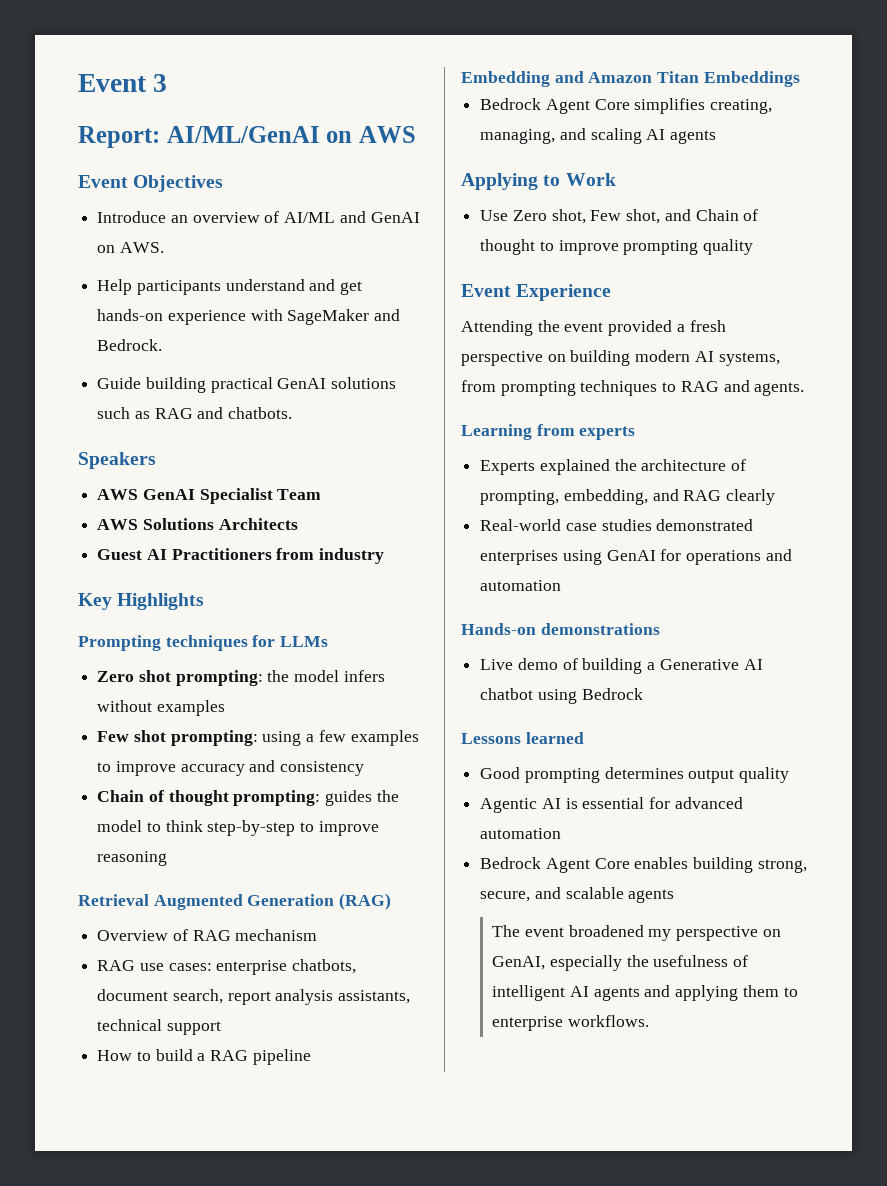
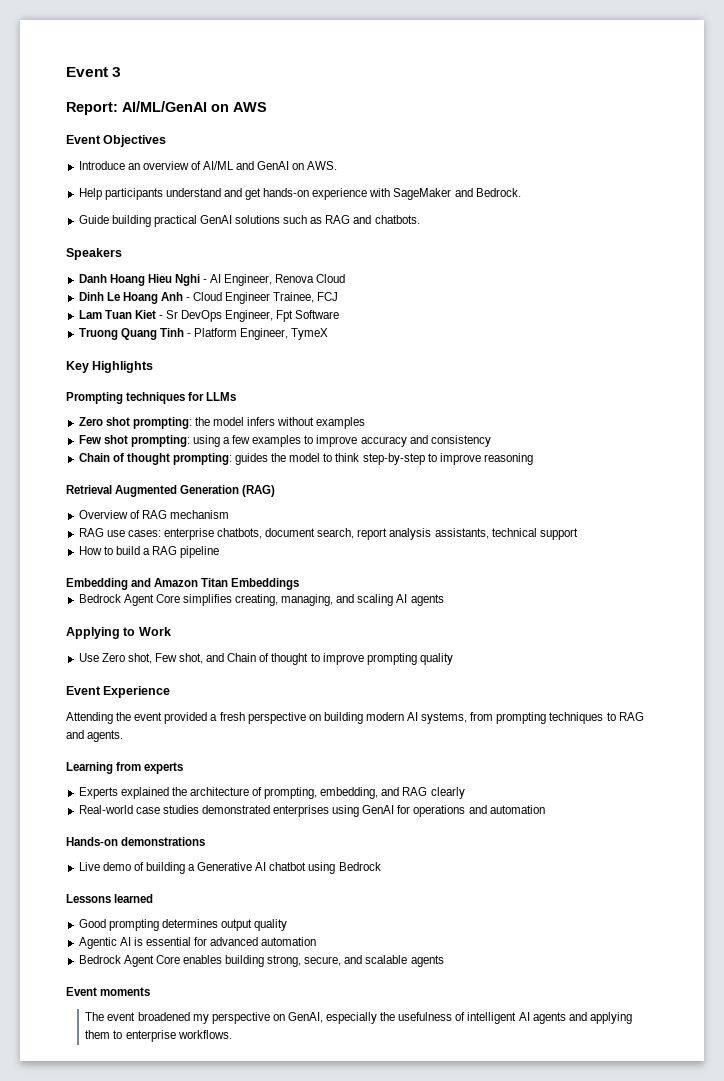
- AWS GenAI Specialist Team
- AWS Solutions Architects
- Guest AI Practitioners from industry
+ Danh Hoang Hieu Nghi - AI Engineer, Renova Cloud
+ Dinh Le Hoang Anh - Cloud Engineer Trainee, FCJ
+ Lam Tuan Kiet - Sr DevOps Engineer, Fpt Software
+ Truong Quang Tinh - Platform Engineer, TymeX
+ Event moments

